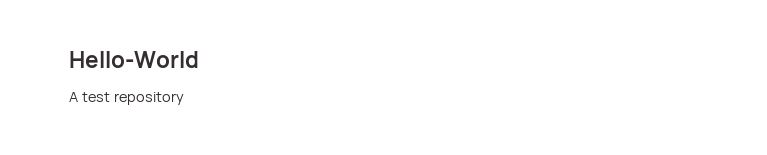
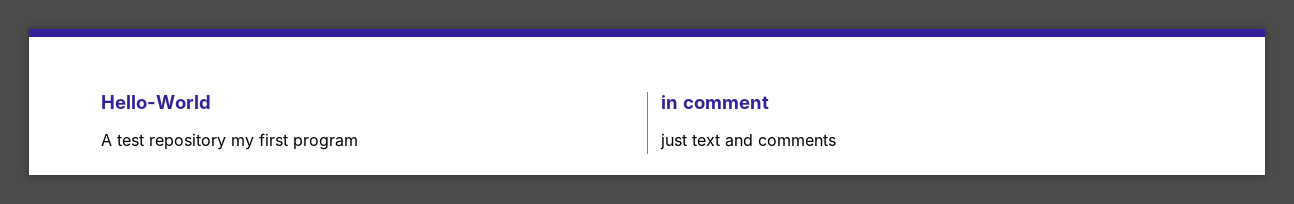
- A test repository
+ A test repository my first program
+ in comment
+ just text and comments

